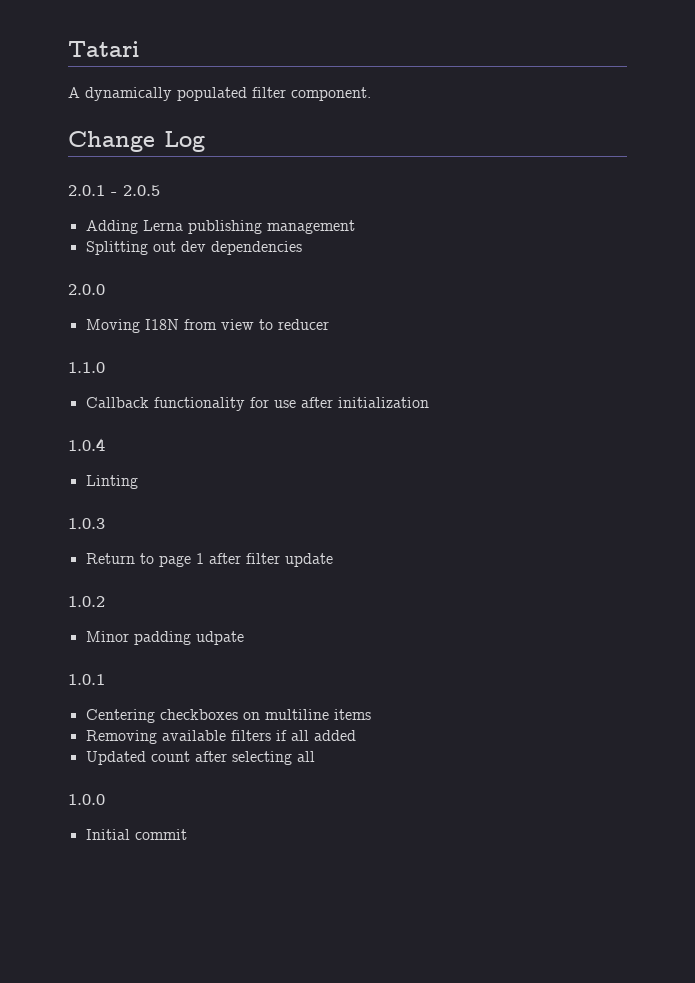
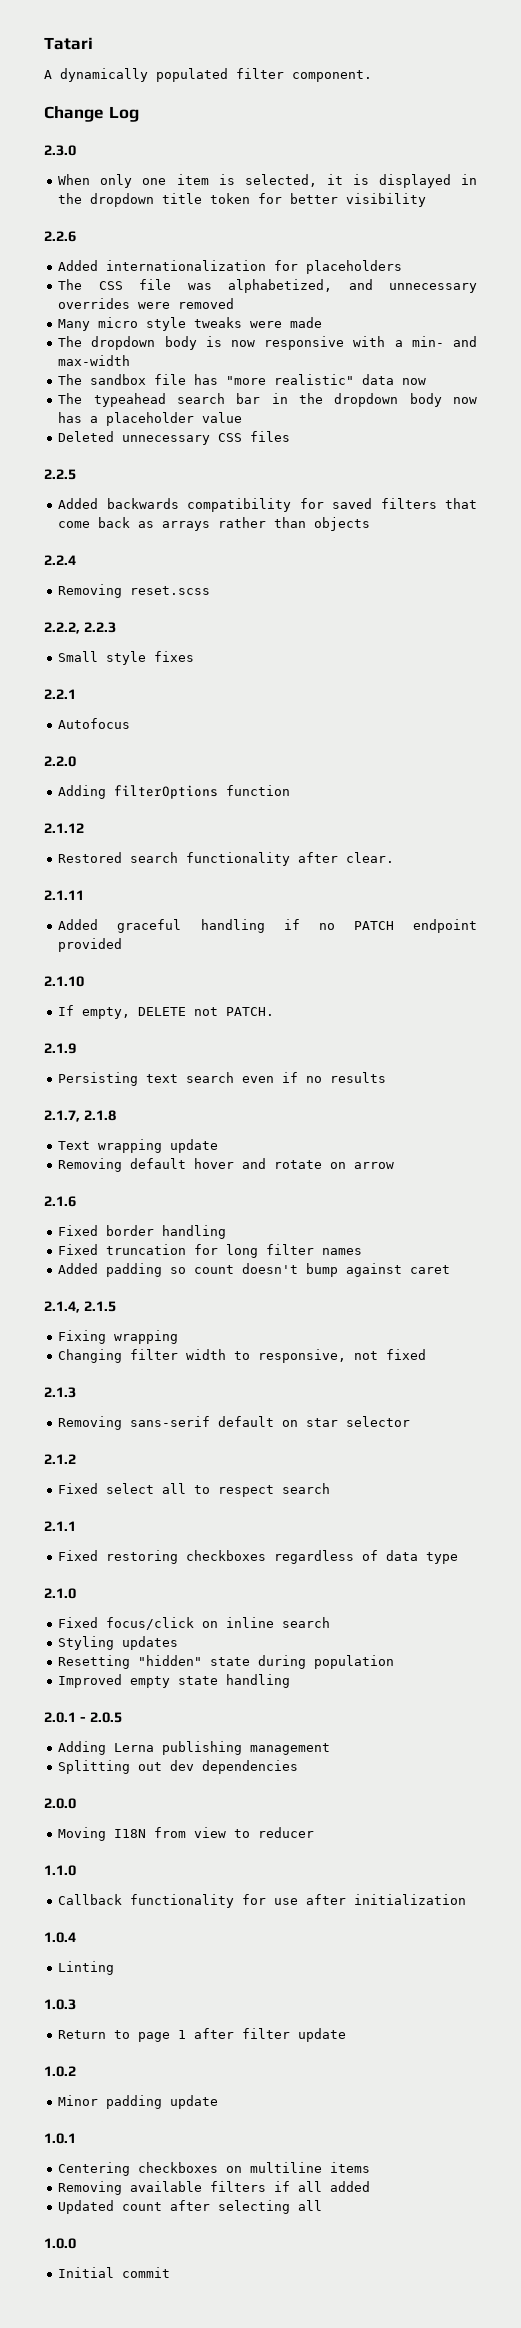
+ 2.3.0
+ When only one item is selected, it is displayed in the dropdown title token for better visibility
+ 2.2.6
+ Added internationalization for placeholders
+ The CSS file was alphabetized, and unnecessary overrides were removed
+ Many micro style tweaks were made
+ The dropdown body is now responsive with a min- and max-width
+ The sandbox file has "more realistic" data now
+ The typeahead search bar in the dropdown body now has a placeholder value
+ Deleted unnecessary CSS files
+ 2.2.5
+ Added backwards compatibility for saved filters that come back as arrays rather than objects
+ 2.2.4
+ Removing reset.scss
+ 2.2.2, 2.2.3
+ Small style fixes
+ 2.2.1
+ Autofocus
+ 2.2.0
+ Adding filterOptions function
+ 2.1.12
+ Restored search functionality after clear.
+ 2.1.11
+ Added graceful handling if no PATCH endpoint provided
+ 2.1.10
+ If empty, DELETE not PATCH.
+ 2.1.9
+ Persisting text search even if no results
+ 2.1.7, 2.1.8
+ Text wrapping update
+ Removing default hover and rotate on arrow
+ 2.1.6
+ Fixed border handling
+ Fixed truncation for long filter names
+ Added padding so count doesn't bump against caret
+ 2.1.4, 2.1.5
+ Fixing wrapping
+ Changing filter width to responsive, not fixed
+ 2.1.3
+ Removing sans-serif default on star selector
+ 2.1.2
+ Fixed select all to respect search
+ 2.1.1
+ Fixed restoring checkboxes regardless of data type
+ 2.1.0
+ Fixed focus/click on inline search
+ Styling updates
+ Resetting "hidden" state during population
+ Improved empty state handling
- Minor padding udpate
+ Minor padding update

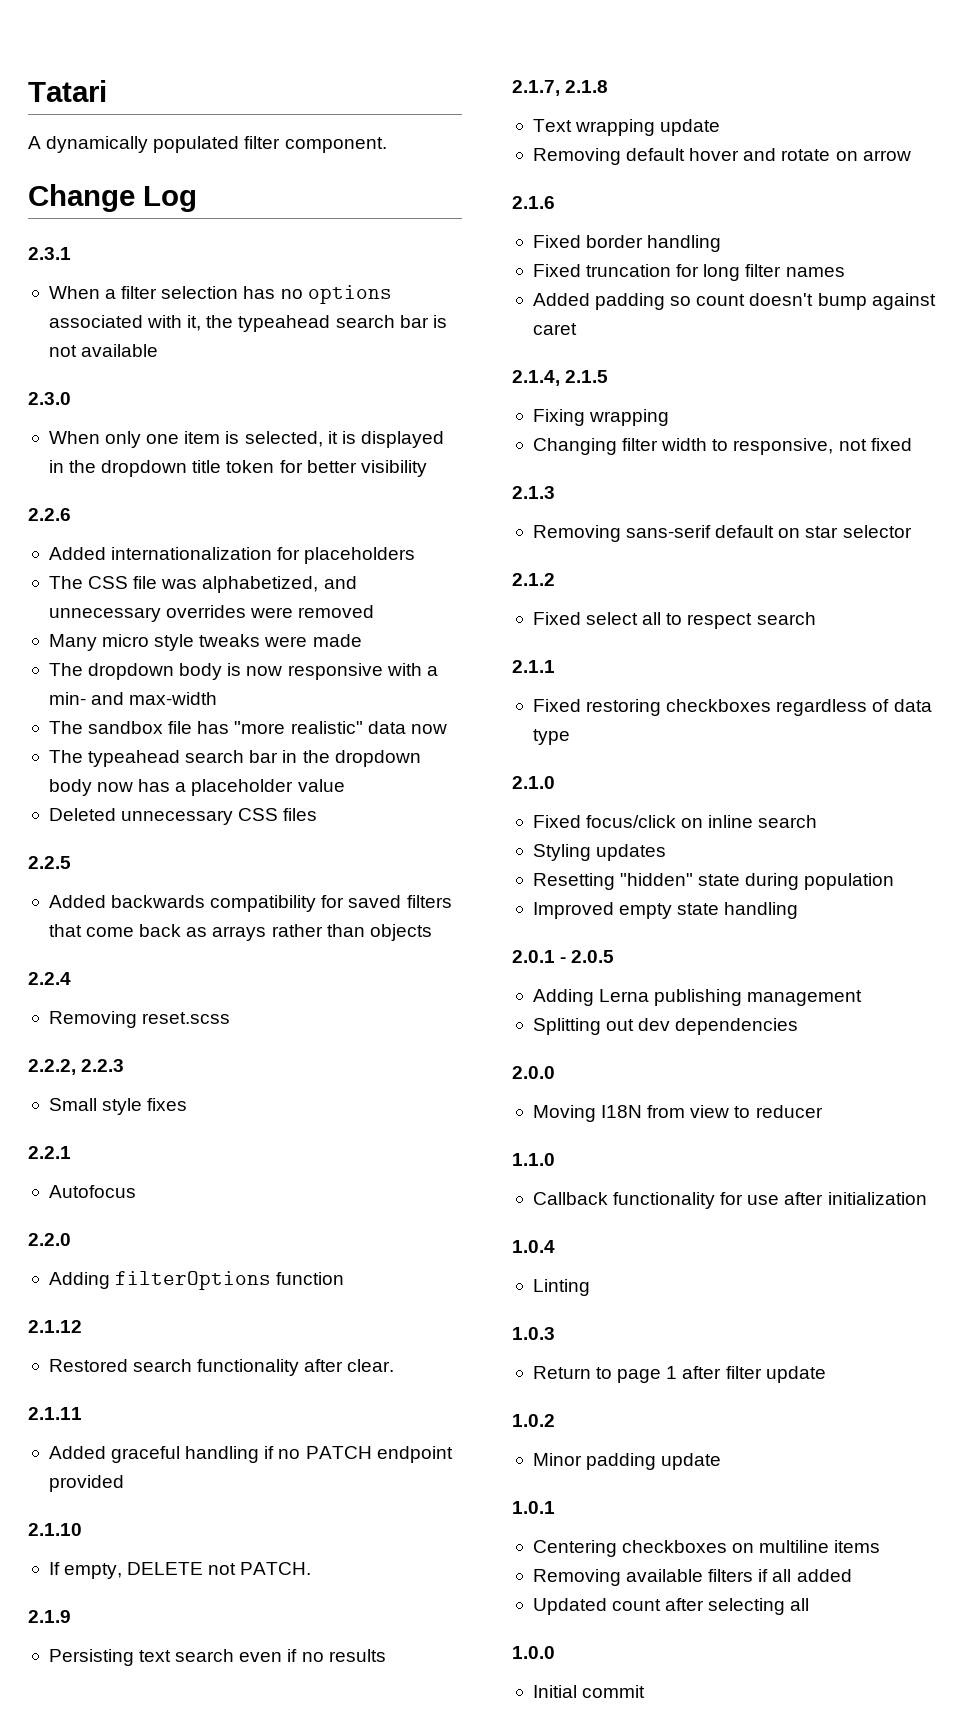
+ 2.3.1
+ When a filter selection has no options associated with it, the typeahead search bar is not available

